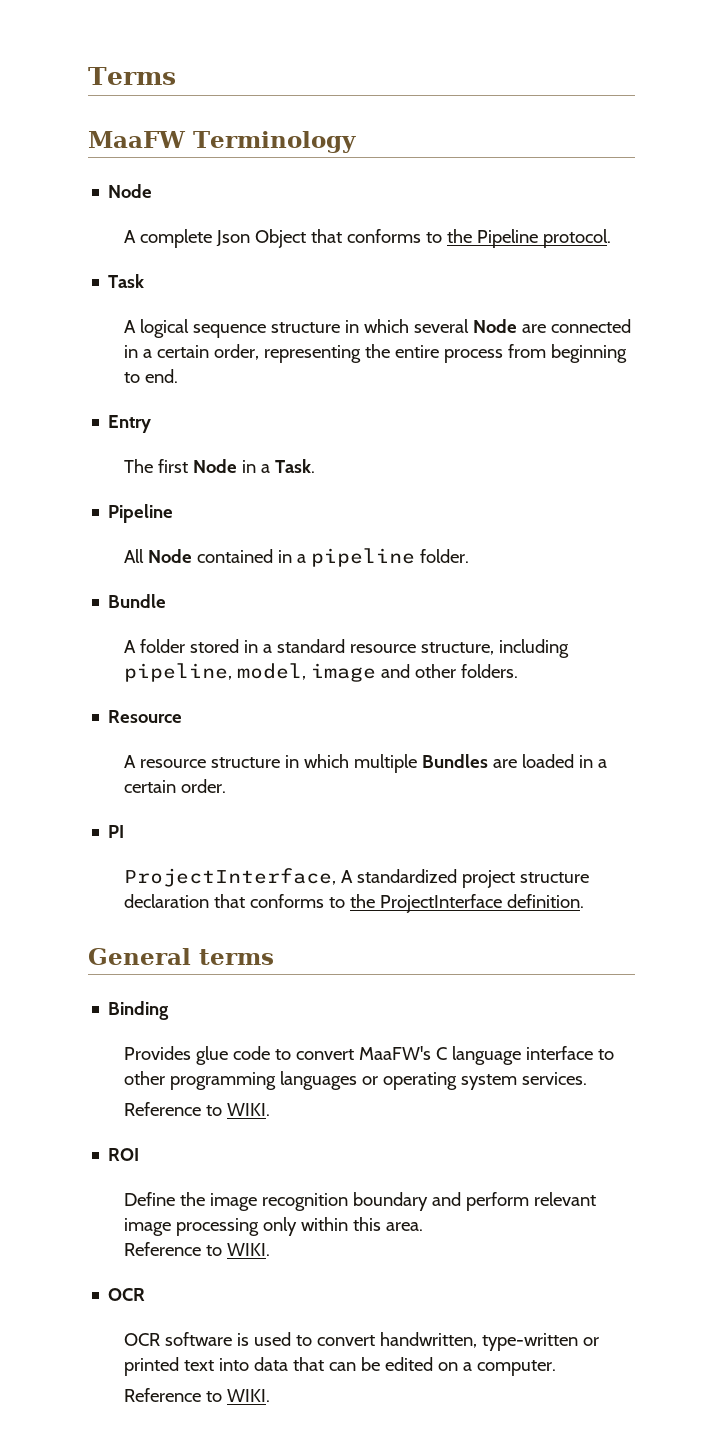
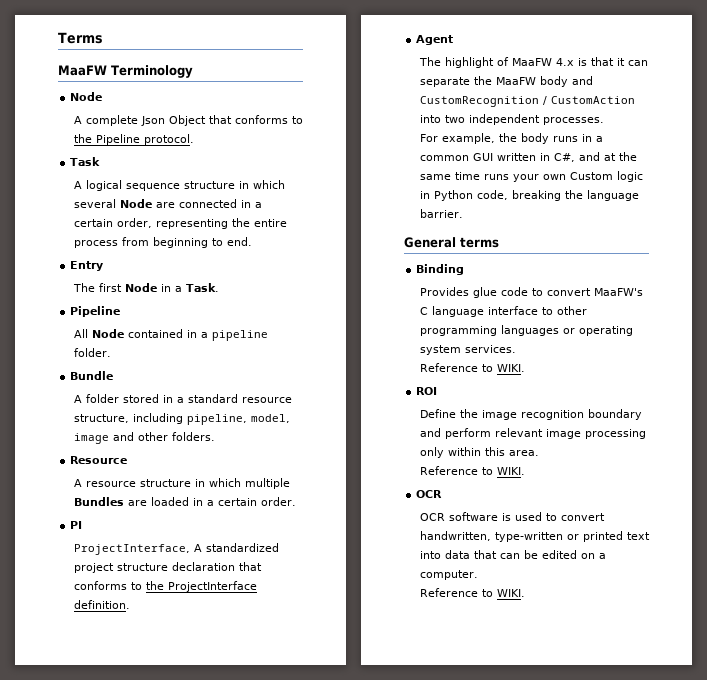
+ Agent
+ The highlight of MaaFW 4.x is that it can separate the MaaFW body and CustomRecognition / CustomAction into two independent processes.
+ For example, the body runs in a common GUI written in C#, and at the same time runs your own Custom logic in Python code, breaking the language barrier.

